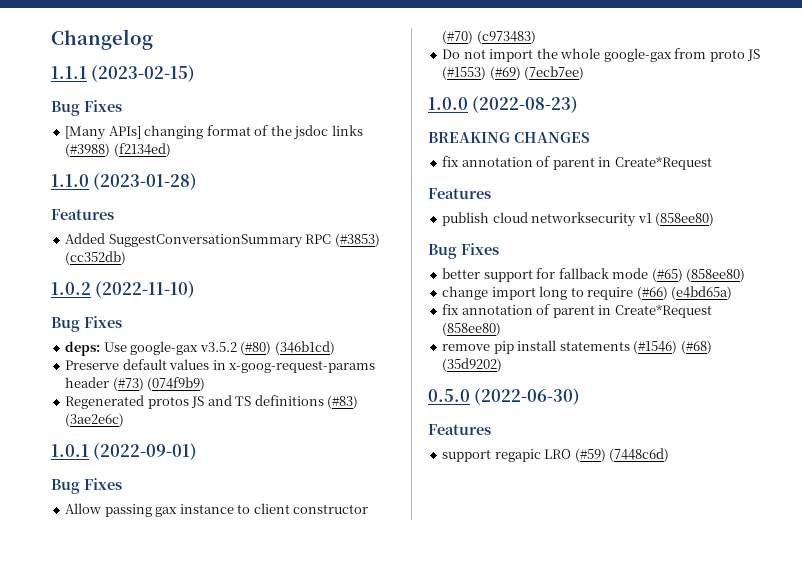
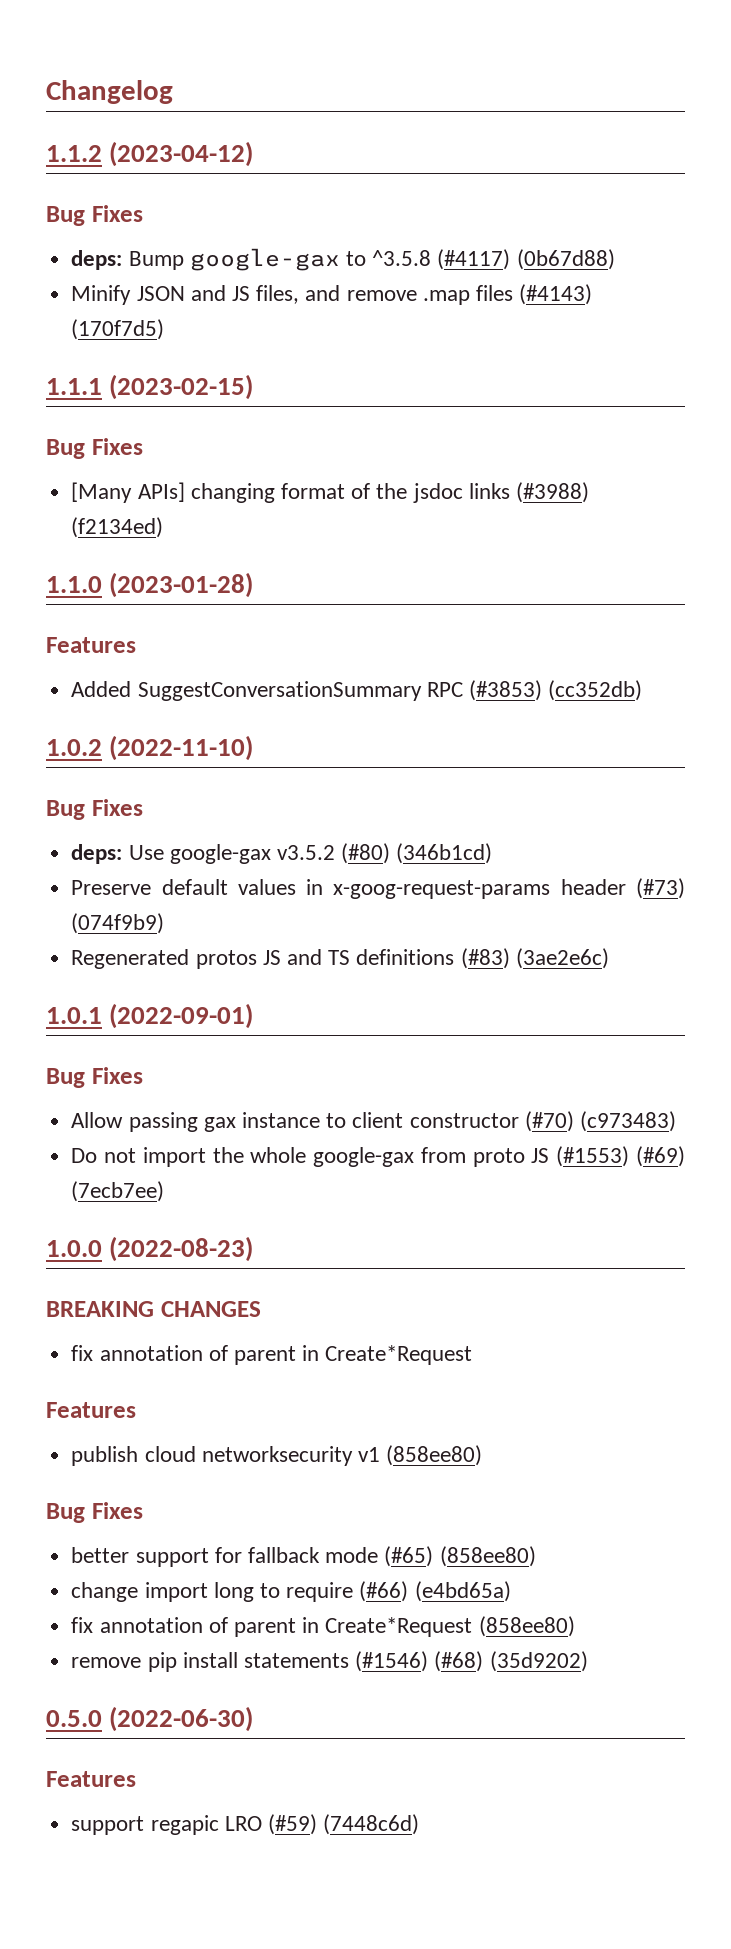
+ 1.1.2 (2023-04-12)
+ Bug Fixes
+ deps: Bump google-gax to ^3.5.8 (#4117) (0b67d88)
+ Minify JSON and JS files, and remove .map files (#4143) (170f7d5)

